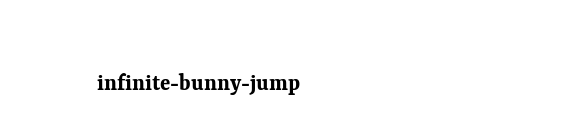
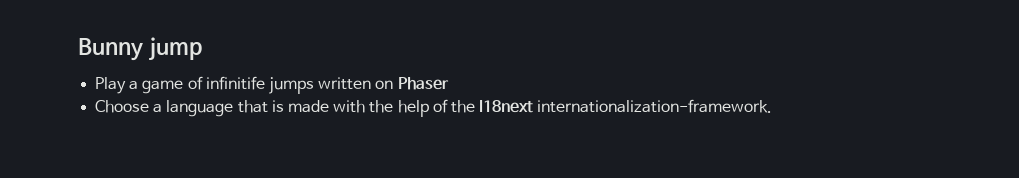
- infinite-bunny-jump
+ Bunny jump
+ Play a game of infinitife jumps written on Phaser
+ Choose a language that is made with the help of the I18next internationalization-framework.

